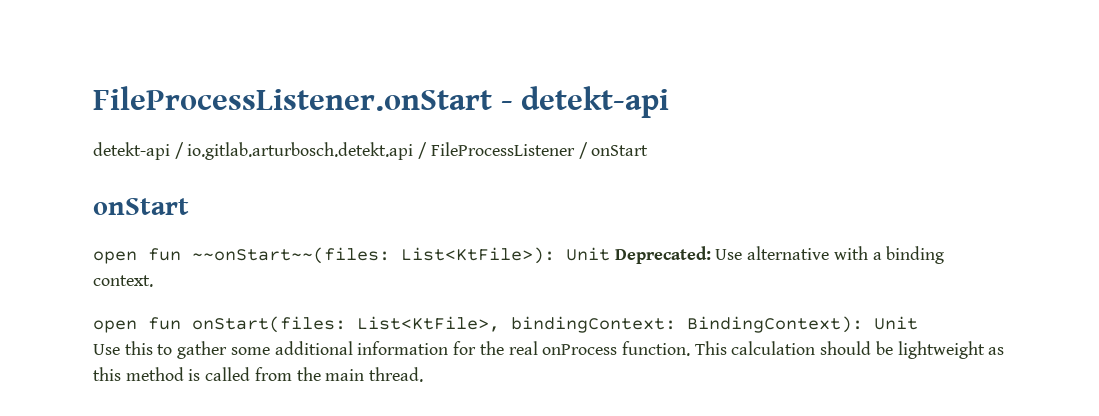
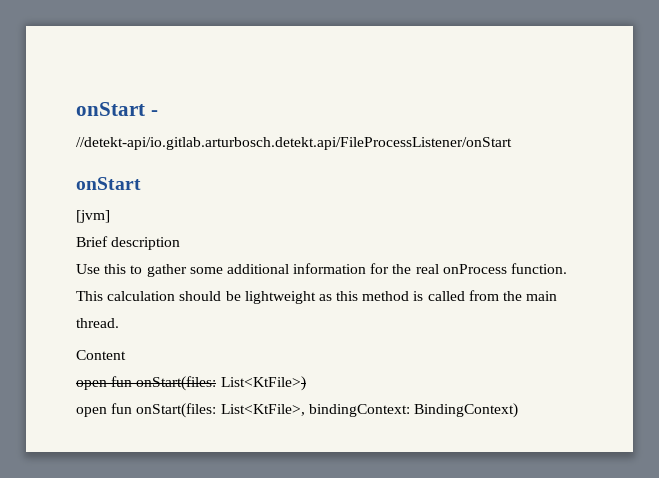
- FileProcessListener.onStart - detekt-api
- detekt-api / io.gitlab.arturbosch.detekt.api / FileProcessListener / onStart
+ onStart -
+ //detekt-api/io.gitlab.arturbosch.detekt.api/FileProcessListener/onStart
  onStart
- open fun ~~onStart~~(files: List<KtFile>): Unit Deprecated: Use alternative with a binding context.
- open fun onStart(files: List<KtFile>, bindingContext: BindingContext): Unit
+ [jvm]
+ Brief description
+ Content
+ open fun onStart(files: List<KtFile>)
+ open fun onStart(files: List<KtFile>, bindingContext: BindingContext)

